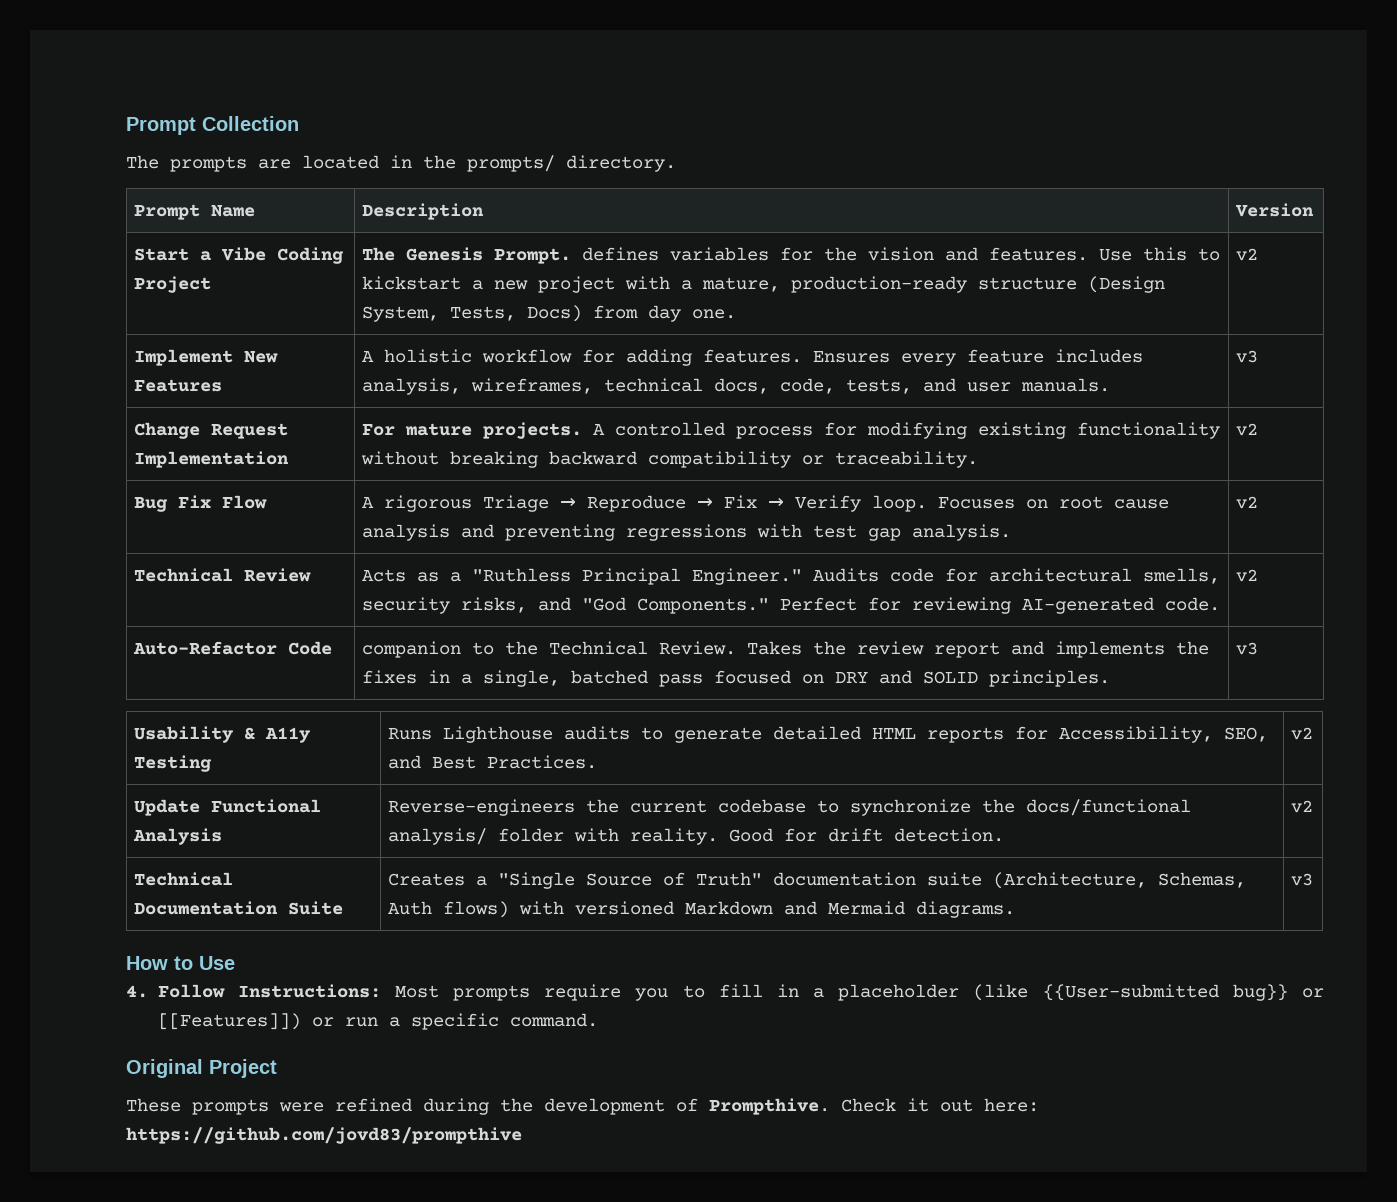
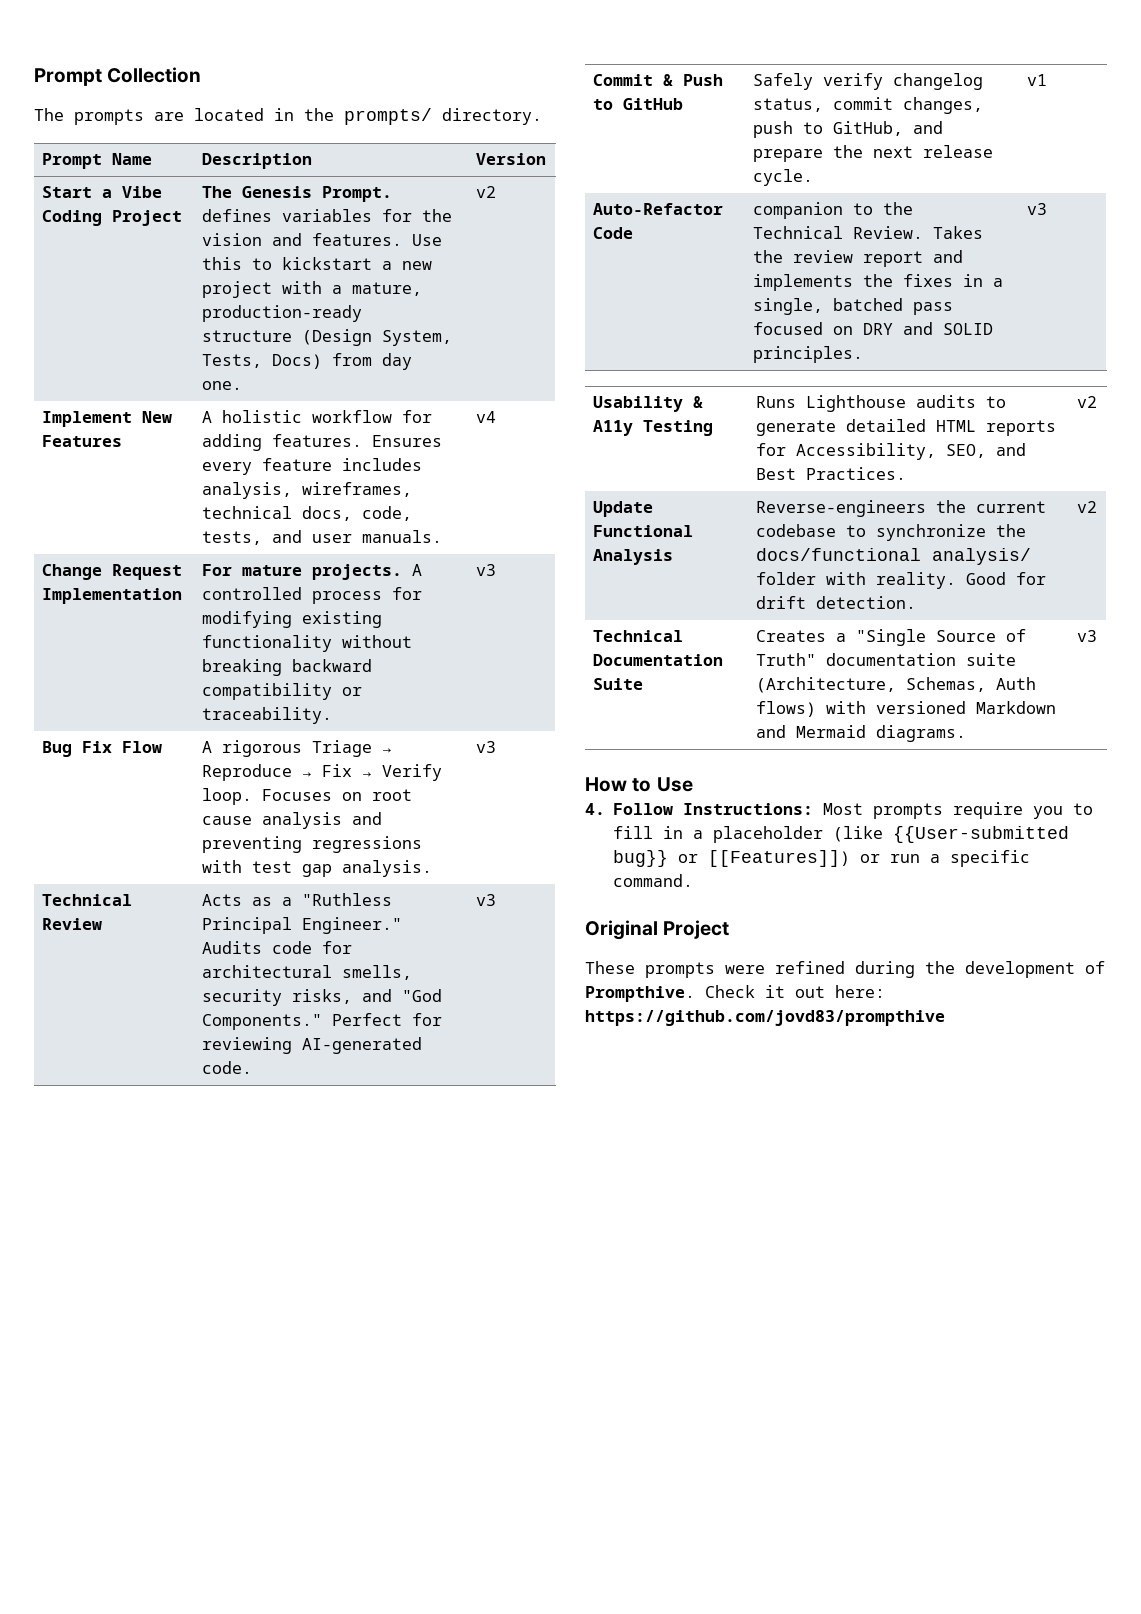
- Implement New Features | A holistic workflow for adding features. Ensures every feature includes analysis, wireframes, technical docs, code, tests, and user manuals. | v3
+ Implement New Features | A holistic workflow for adding features. Ensures every feature includes analysis, wireframes, technical docs, code, tests, and user manuals. | v4
- Change Request Implementation | For mature projects. A controlled process for modifying existing functionality without breaking backward compatibility or traceability. | v2
+ Change Request Implementation | For mature projects. A controlled process for modifying existing functionality without breaking backward compatibility or traceability. | v3
- Bug Fix Flow | A rigorous Triage → Reproduce → Fix → Verify loop. Focuses on root cause analysis and preventing regressions with test gap analysis. | v2
+ Bug Fix Flow | A rigorous Triage → Reproduce → Fix → Verify loop. Focuses on root cause analysis and preventing regressions with test gap analysis. | v3
- Technical Review | Acts as a "Ruthless Principal Engineer." Audits code for architectural smells, security risks, and "God Components." Perfect for reviewing AI-generated code. | v2
+ Technical Review | Acts as a "Ruthless Principal Engineer." Audits code for architectural smells, security risks, and "God Components." Perfect for reviewing AI-generated code. | v3
+ Commit & Push to GitHub | Safely verify changelog status, commit changes, push to GitHub, and prepare the next release cycle. | v1

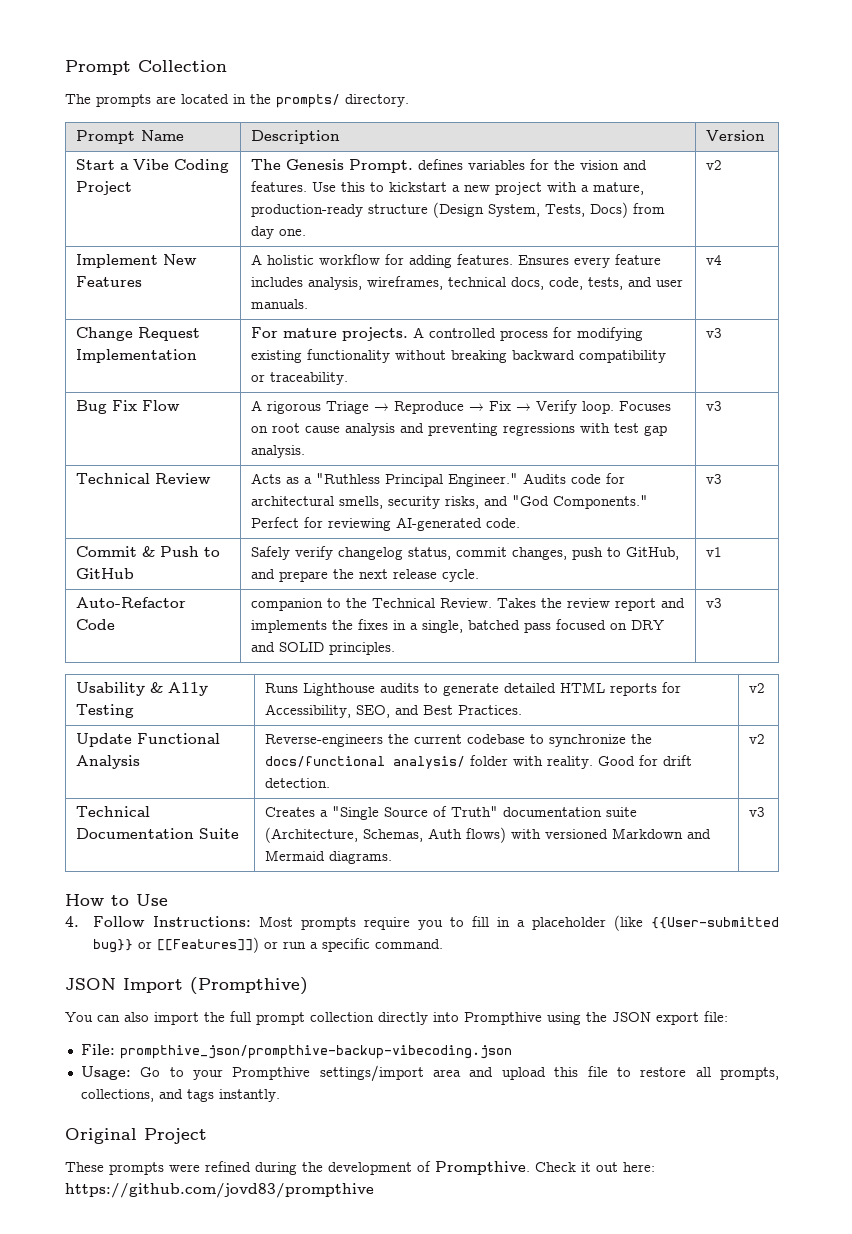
+ JSON Import (Prompthive)
+ You can also import the full prompt collection directly into Prompthive using the JSON export file:
+ File: prompthive_json/prompthive-backup-vibecoding.json
+ Usage: Go to your Prompthive settings/import area and upload this file to restore all prompts, collections, and tags instantly.

